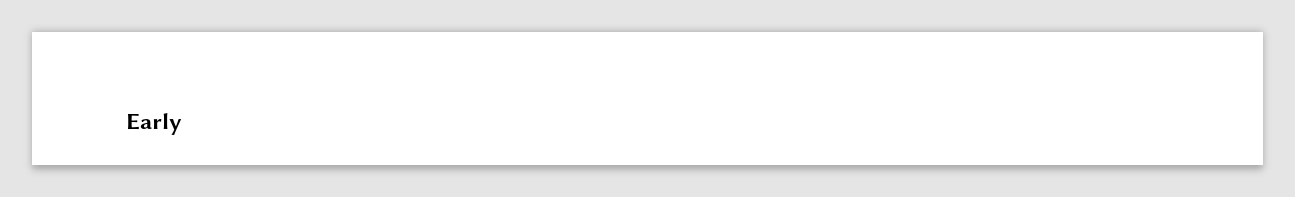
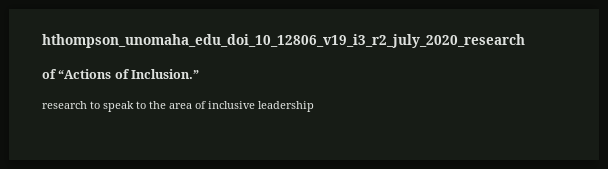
- Early
+ hthompson_unomaha_edu_doi_10_12806_v19_i3_r2_july_2020_research
+ of “Actions of Inclusion.”
+ research to speak to the area of inclusive leadership

